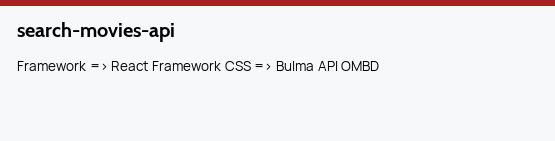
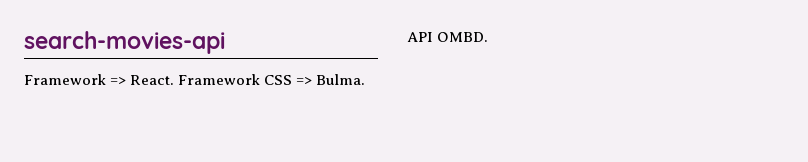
- Framework => React Framework CSS => Bulma API OMBD
+ Framework => React. Framework CSS => Bulma. API OMBD.

